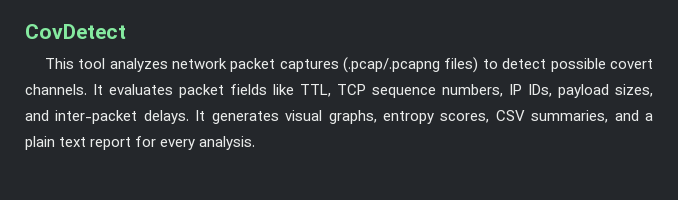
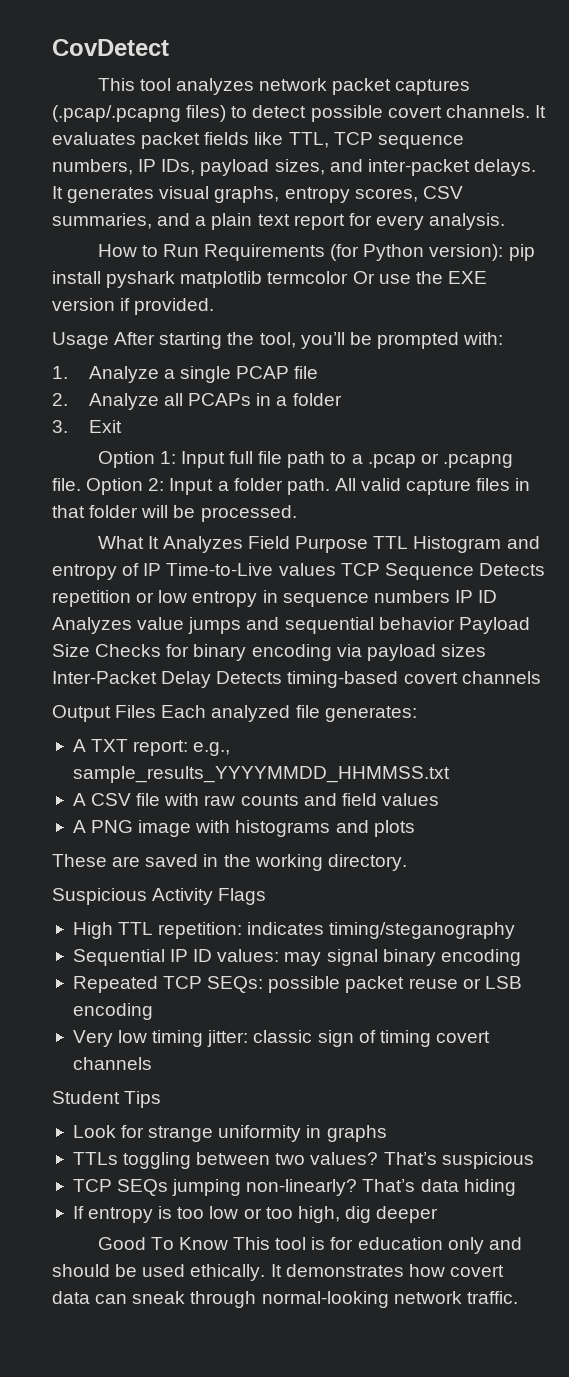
+ How to Run Requirements (for Python version): pip install pyshark matplotlib termcolor Or use the EXE version if provided.
+ Usage After starting the tool, you’ll be prompted with:
+ 1. Analyze a single PCAP file
+ 2. Analyze all PCAPs in a folder
+ 3. Exit
+ Option 1: Input full file path to a .pcap or .pcapng file. Option 2: Input a folder path. All valid capture files in that folder will be processed.
+ What It Analyzes Field Purpose TTL Histogram and entropy of IP Time-to-Live values TCP Sequence Detects repetition or low entropy in sequence numbers IP ID Analyzes value jumps and sequential behavior Payload Size Checks for binary encoding via payload sizes Inter-Packet Delay Detects timing-based covert channels
+ Output Files Each analyzed file generates:
+ A TXT report: e.g., sample_results_YYYYMMDD_HHMMSS.txt
+ A CSV file with raw counts and field values
+ A PNG image with histograms and plots
+ These are saved in the working directory.
+ Suspicious Activity Flags
+ High TTL repetition: indicates timing/steganography
+ Sequential IP ID values: may signal binary encoding
+ Repeated TCP SEQs: possible packet reuse or LSB encoding
+ Very low timing jitter: classic sign of timing covert channels
+ Student Tips
+ Look for strange uniformity in graphs
+ TTLs toggling between two values? That’s suspicious
+ TCP SEQs jumping non-linearly? That’s data hiding
+ If entropy is too low or too high, dig deeper
+ Good To Know This tool is for education only and should be used ethically. It demonstrates how covert data can sneak through normal-looking network traffic.

